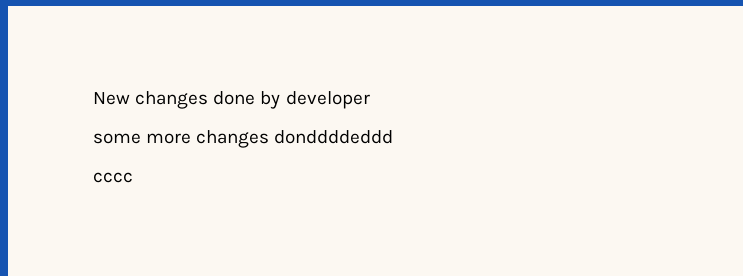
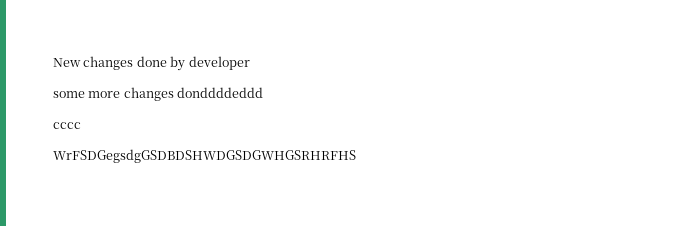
+ WrFSDGegsdgGSDBDSHWDGSDGWHGSRHRFHS

